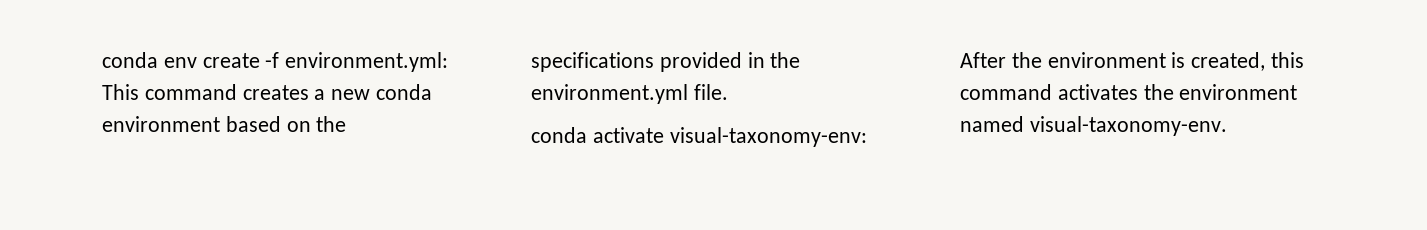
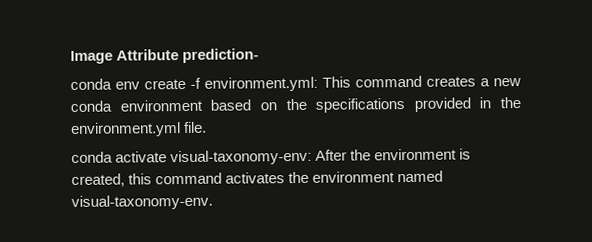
+ Image Attribute prediction-

